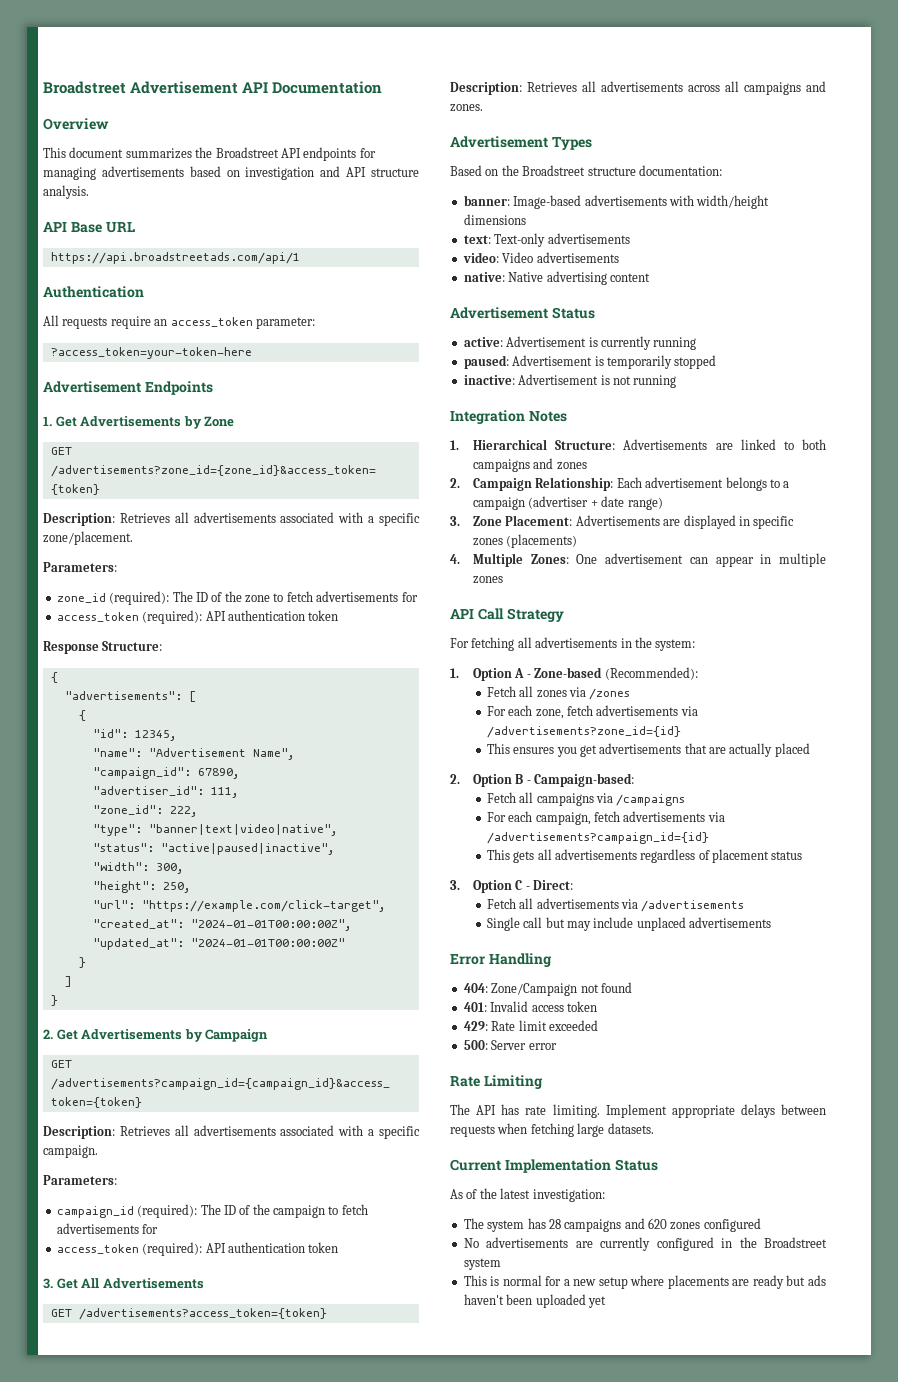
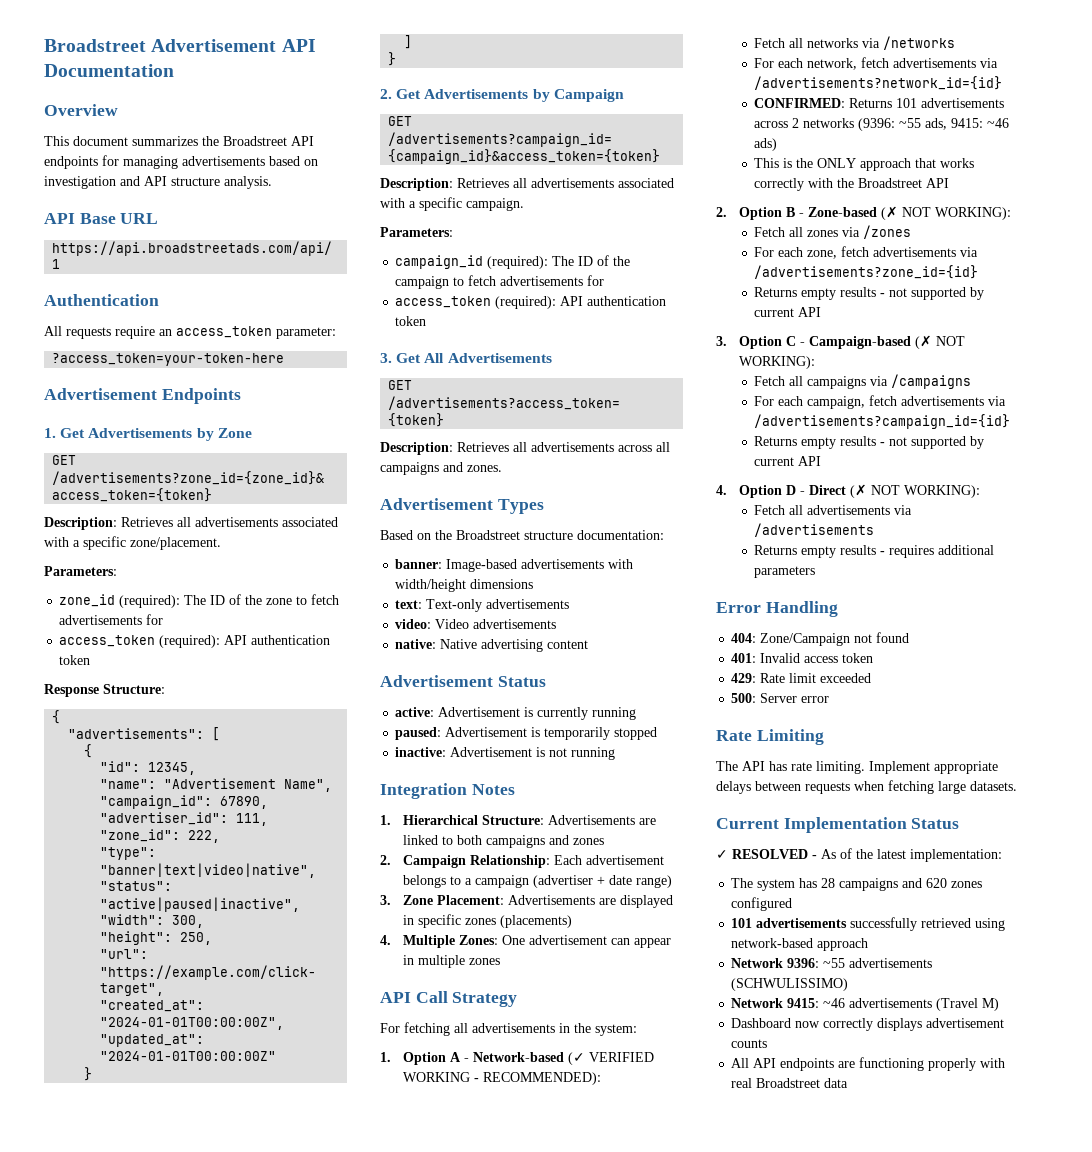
- 1. Option A - Zone-based (Recommended):
+ 1. Option A - Network-based (✓ VERIFIED WORKING - RECOMMENDED):
+ Fetch all networks via /networks
+ For each network, fetch advertisements via /advertisements?network_id={id}
+ CONFIRMED: Returns 101 advertisements across 2 networks (9396: ~55 ads, 9415: ~46 ads)
+ This is the ONLY approach that works correctly with the Broadstreet API
+ 2. Option B - Zone-based (✗ NOT WORKING):
  For each zone, fetch advertisements via /advertisements?zone_id={id}
- This ensures you get advertisements that are actually placed
- 2. Option B - Campaign-based:
+ Returns empty results - not supported by current API
+ 3. Option C - Campaign-based (✗ NOT WORKING):
  For each campaign, fetch advertisements via /advertisements?campaign_id={id}
- This gets all advertisements regardless of placement status
- 3. Option C - Direct:
+ Returns empty results - not supported by current API
+ 4. Option D - Direct (✗ NOT WORKING):
- Single call but may include unplaced advertisements
+ Returns empty results - requires additional parameters
- As of the latest investigation:
+ ✓ RESOLVED - As of the latest implementation:
- No advertisements are currently configured in the Broadstreet system
- This is normal for a new setup where placements are ready but ads haven't been uploaded yet
+ 101 advertisements successfully retrieved using network-based approach
+ Network 9396: ~55 advertisements (SCHWULISSIMO)
+ Network 9415: ~46 advertisements (Travel M)
+ Dashboard now correctly displays advertisement counts
+ All API endpoints are functioning properly with real Broadstreet data

